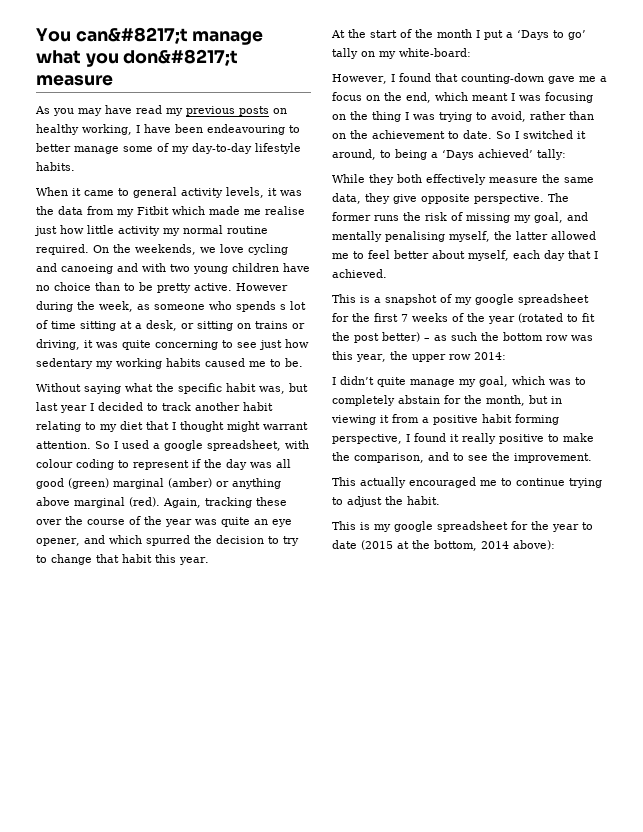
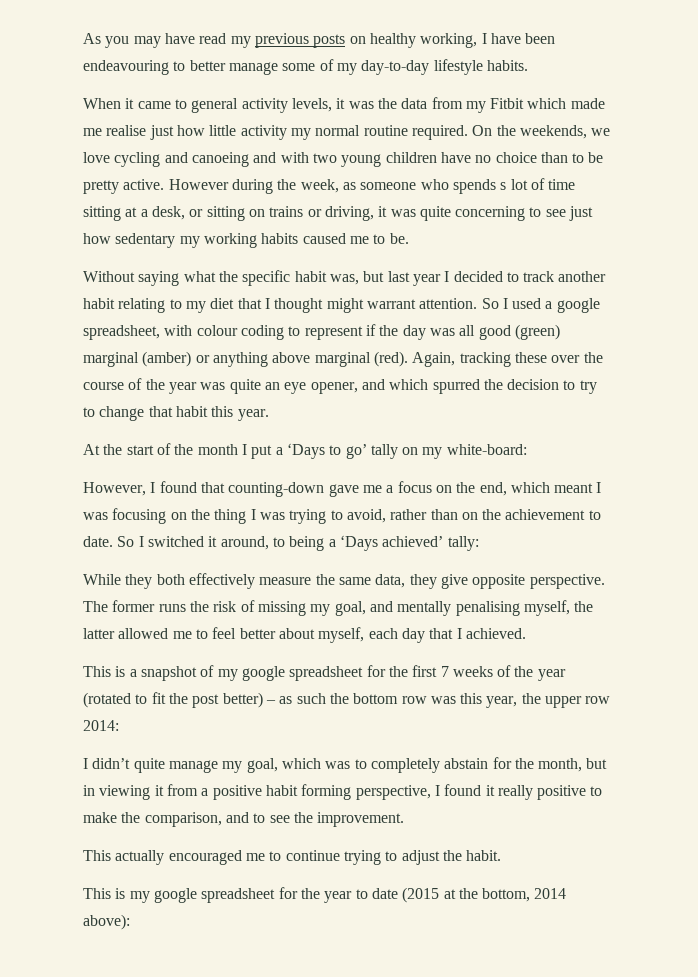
- You can&#8217;t manage what you don&#8217;t measure

